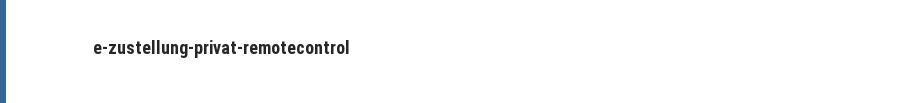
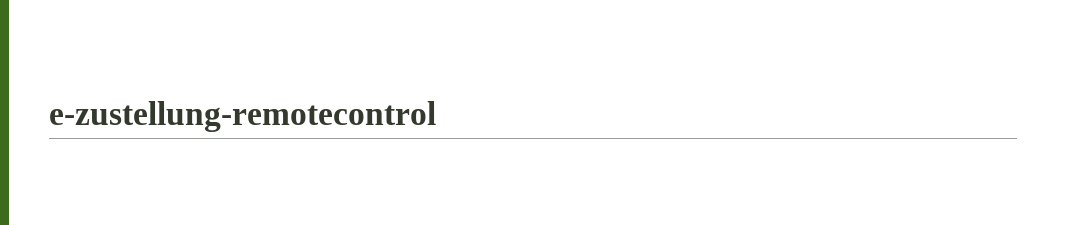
- e-zustellung-privat-remotecontrol
+ e-zustellung-remotecontrol

